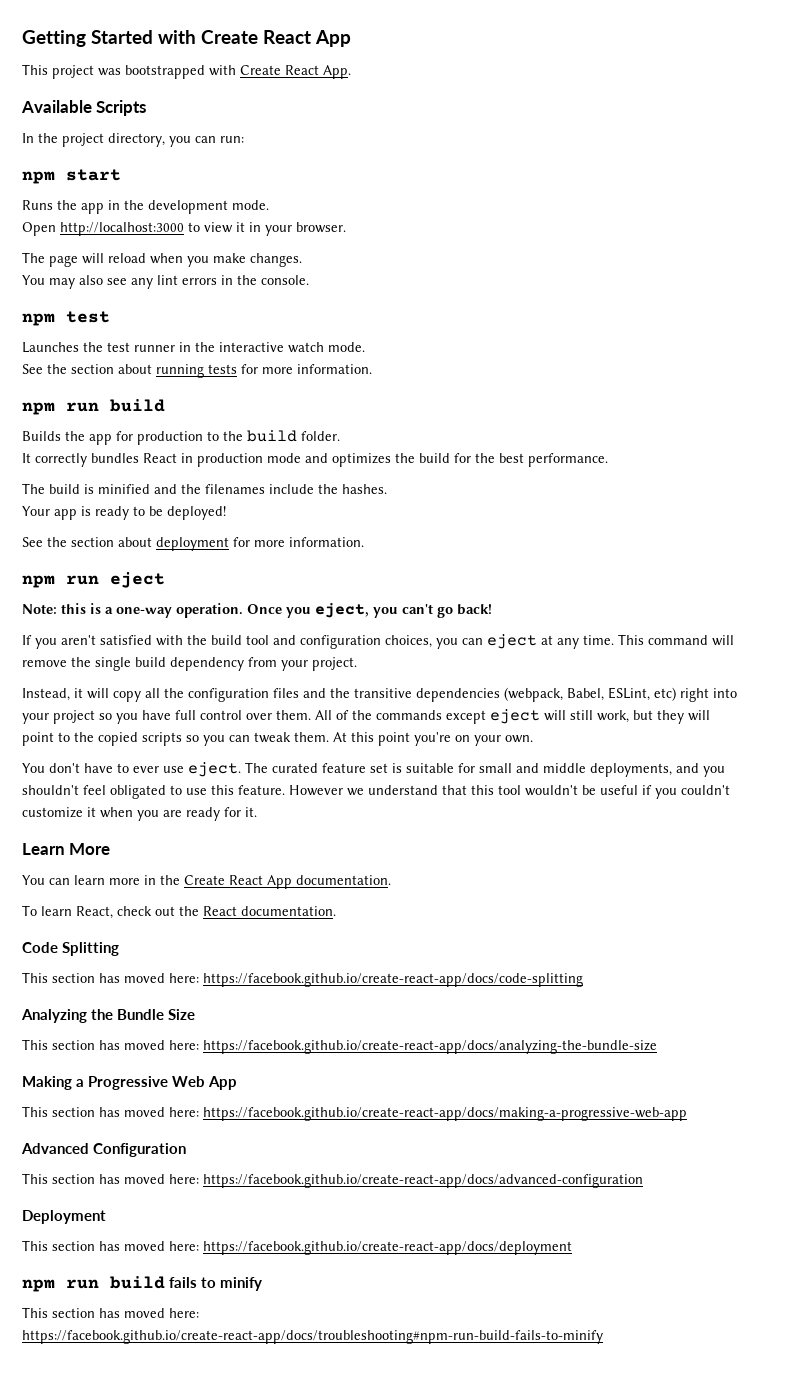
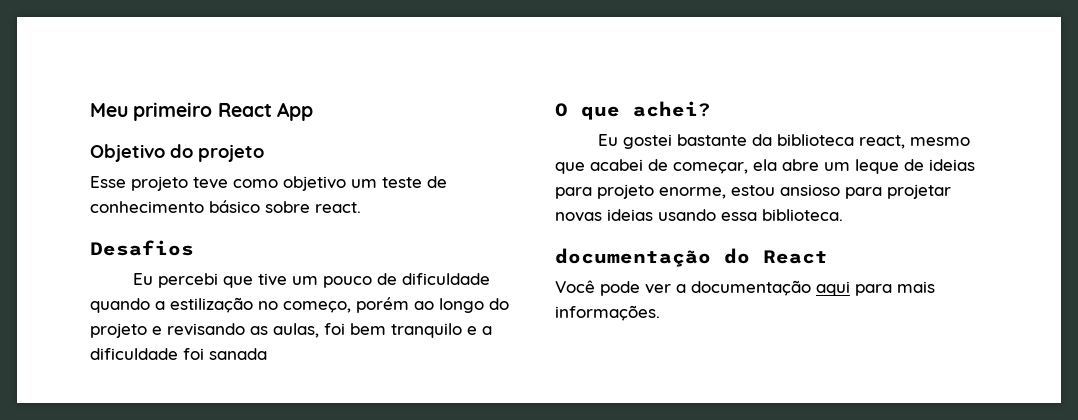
- Getting Started with Create React App
- This project was bootstrapped with Create React App.
- Available Scripts
- In the project directory, you can run:
- npm start
- Runs the app in the development mode.
- Open http://localhost:3000 to view it in your browser.
- The page will reload when you make changes.
- You may also see any lint errors in the console.
- npm test
- Launches the test runner in the interactive watch mode.
- See the section about running tests for more information.
- npm run build
- Builds the app for production to the build folder.
- It correctly bundles React in production mode and optimizes the build for the best performance.
- The build is minified and the filenames include the hashes.
- Your app is ready to be deployed!
- See the section about deployment for more information.
- npm run eject
- Note: this is a one-way operation. Once you eject, you can't go back!
- If you aren't satisfied with the build tool and configuration choices, you can eject at any time. This command will remove the single build dependency from your project.
- Instead, it will copy all the configuration files and the transitive dependencies (webpack, Babel, ESLint, etc) right into your project so you have full control over them. All of the commands except eject will still work, but they will point to the copied scripts so you can tweak them. At this point you're on your own.
- You don't have to ever use eject. The curated feature set is suitable for small and middle deployments, and you shouldn't feel obligated to use this feature. However we understand that this tool wouldn't be useful if you couldn't customize it when you are ready for it.
- Learn More
- You can learn more in the Create React App documentation.
- To learn React, check out the React documentation.
- Code Splitting
- This section has moved here: https://facebook.github.io/create-react-app/docs/code-splitting
- Analyzing the Bundle Size
- This section has moved here: https://facebook.github.io/create-react-app/docs/analyzing-the-bundle-size
- Making a Progressive Web App
- This section has moved here: https://facebook.github.io/create-react-app/docs/making-a-progressive-web-app
- Advanced Configuration
- This section has moved here: https://facebook.github.io/create-react-app/docs/advanced-configuration
- Deployment
- This section has moved here: https://facebook.github.io/create-react-app/docs/deployment
- npm run build fails to minify
- This section has moved here: https://facebook.github.io/create-react-app/docs/troubleshooting#npm-run-build-fails-to-minify
+ Meu primeiro React App
+ Objetivo do projeto
+ Esse projeto teve como objetivo um teste de conhecimento básico sobre react.
+ Desafios
+ Eu percebi que tive um pouco de dificuldade quando a estilização no começo, porém ao longo do projeto e revisando as aulas, foi bem tranquilo e a dificuldade foi sanada
+ O que achei?
+ Eu gostei bastante da biblioteca react, mesmo que acabei de começar, ela abre um leque de ideias para projeto enorme, estou ansioso para projetar novas ideias usando essa biblioteca.
+ documentação do React
+ Você pode ver a documentação aqui para mais informações.

